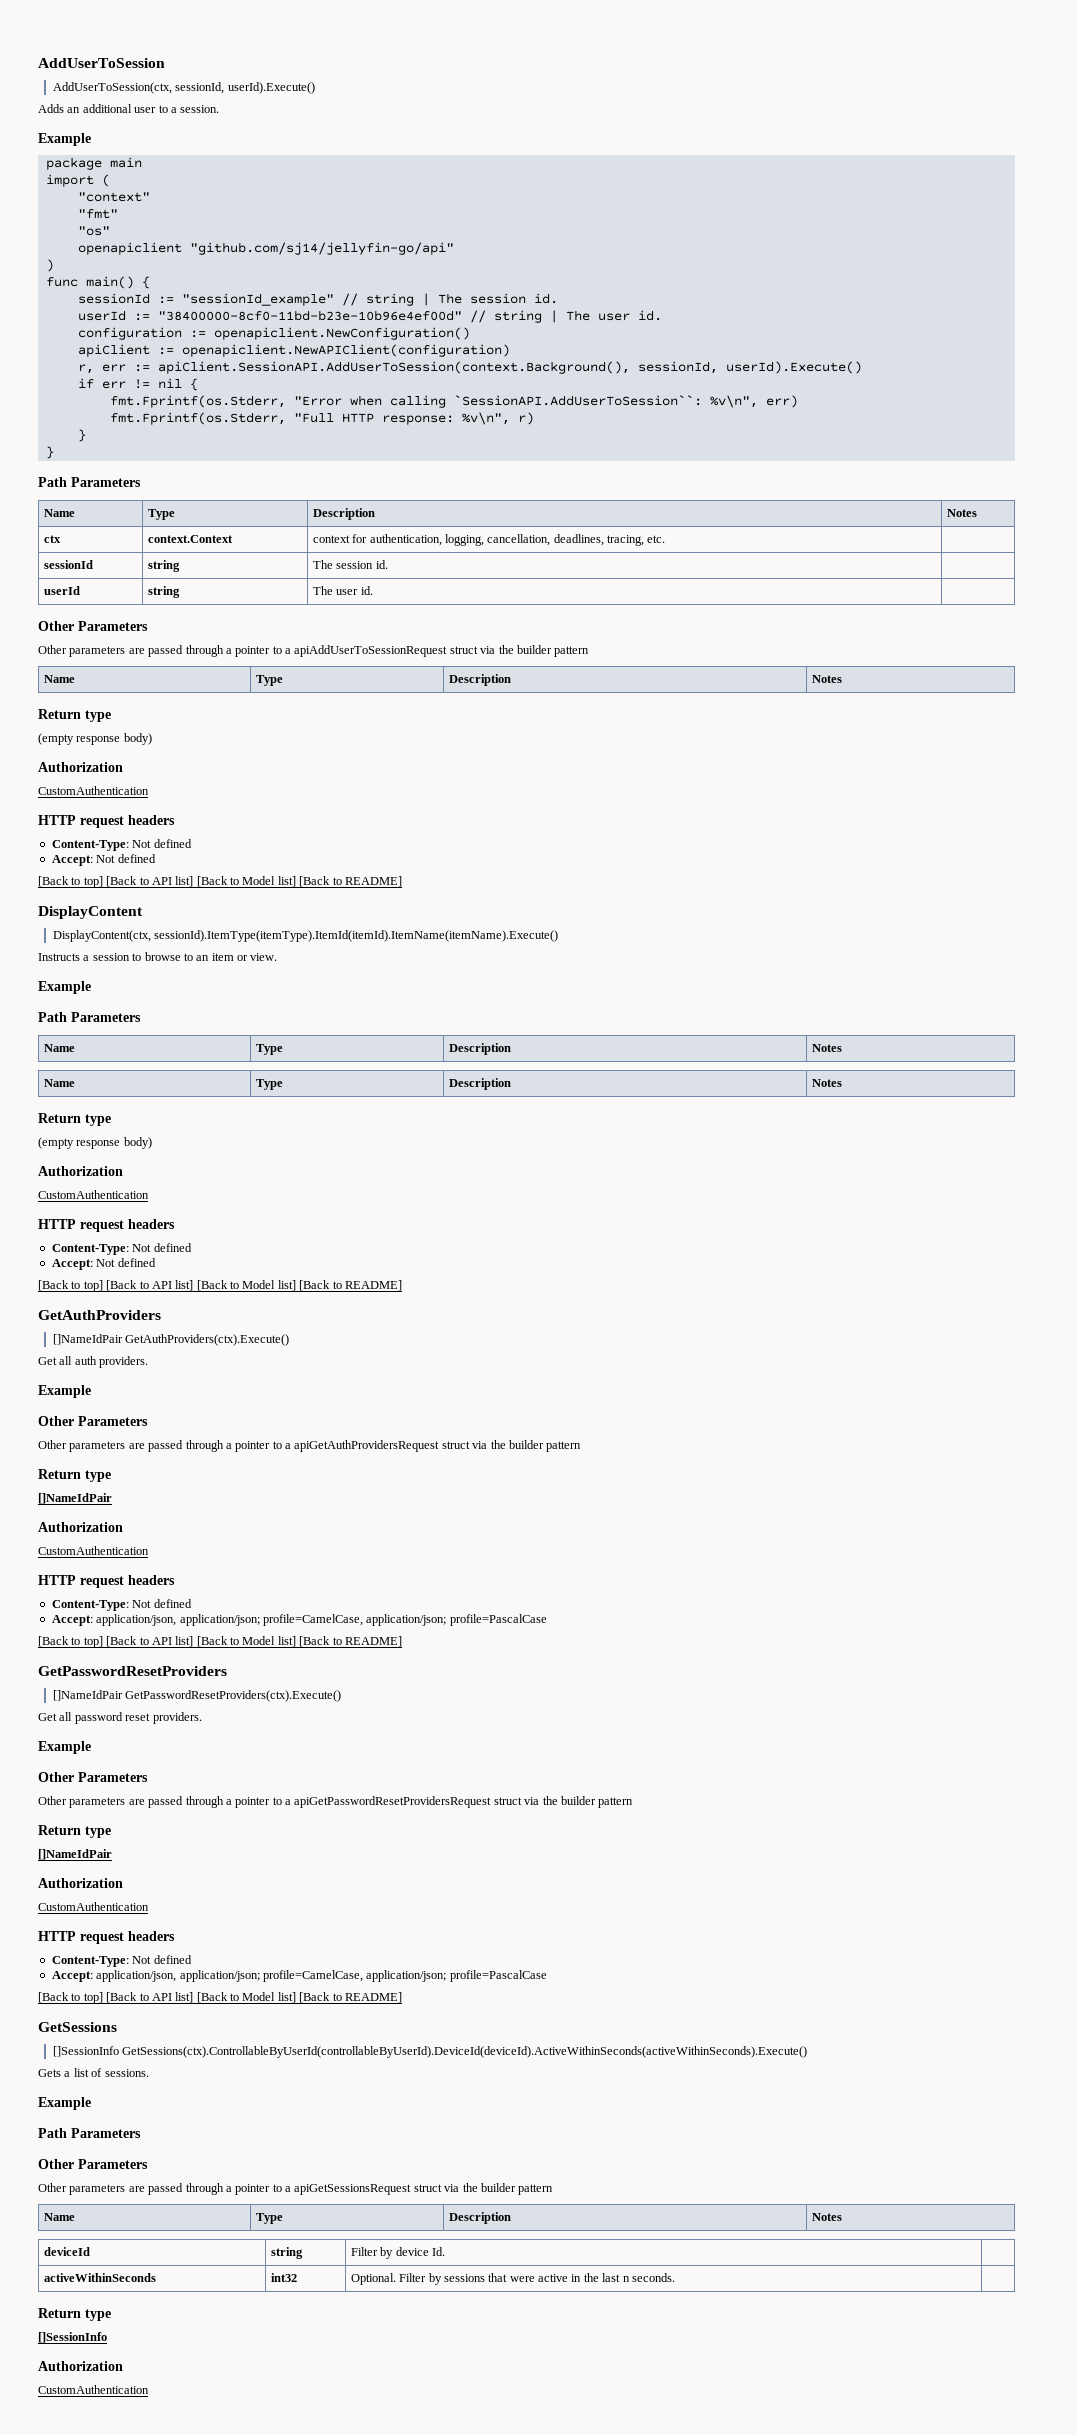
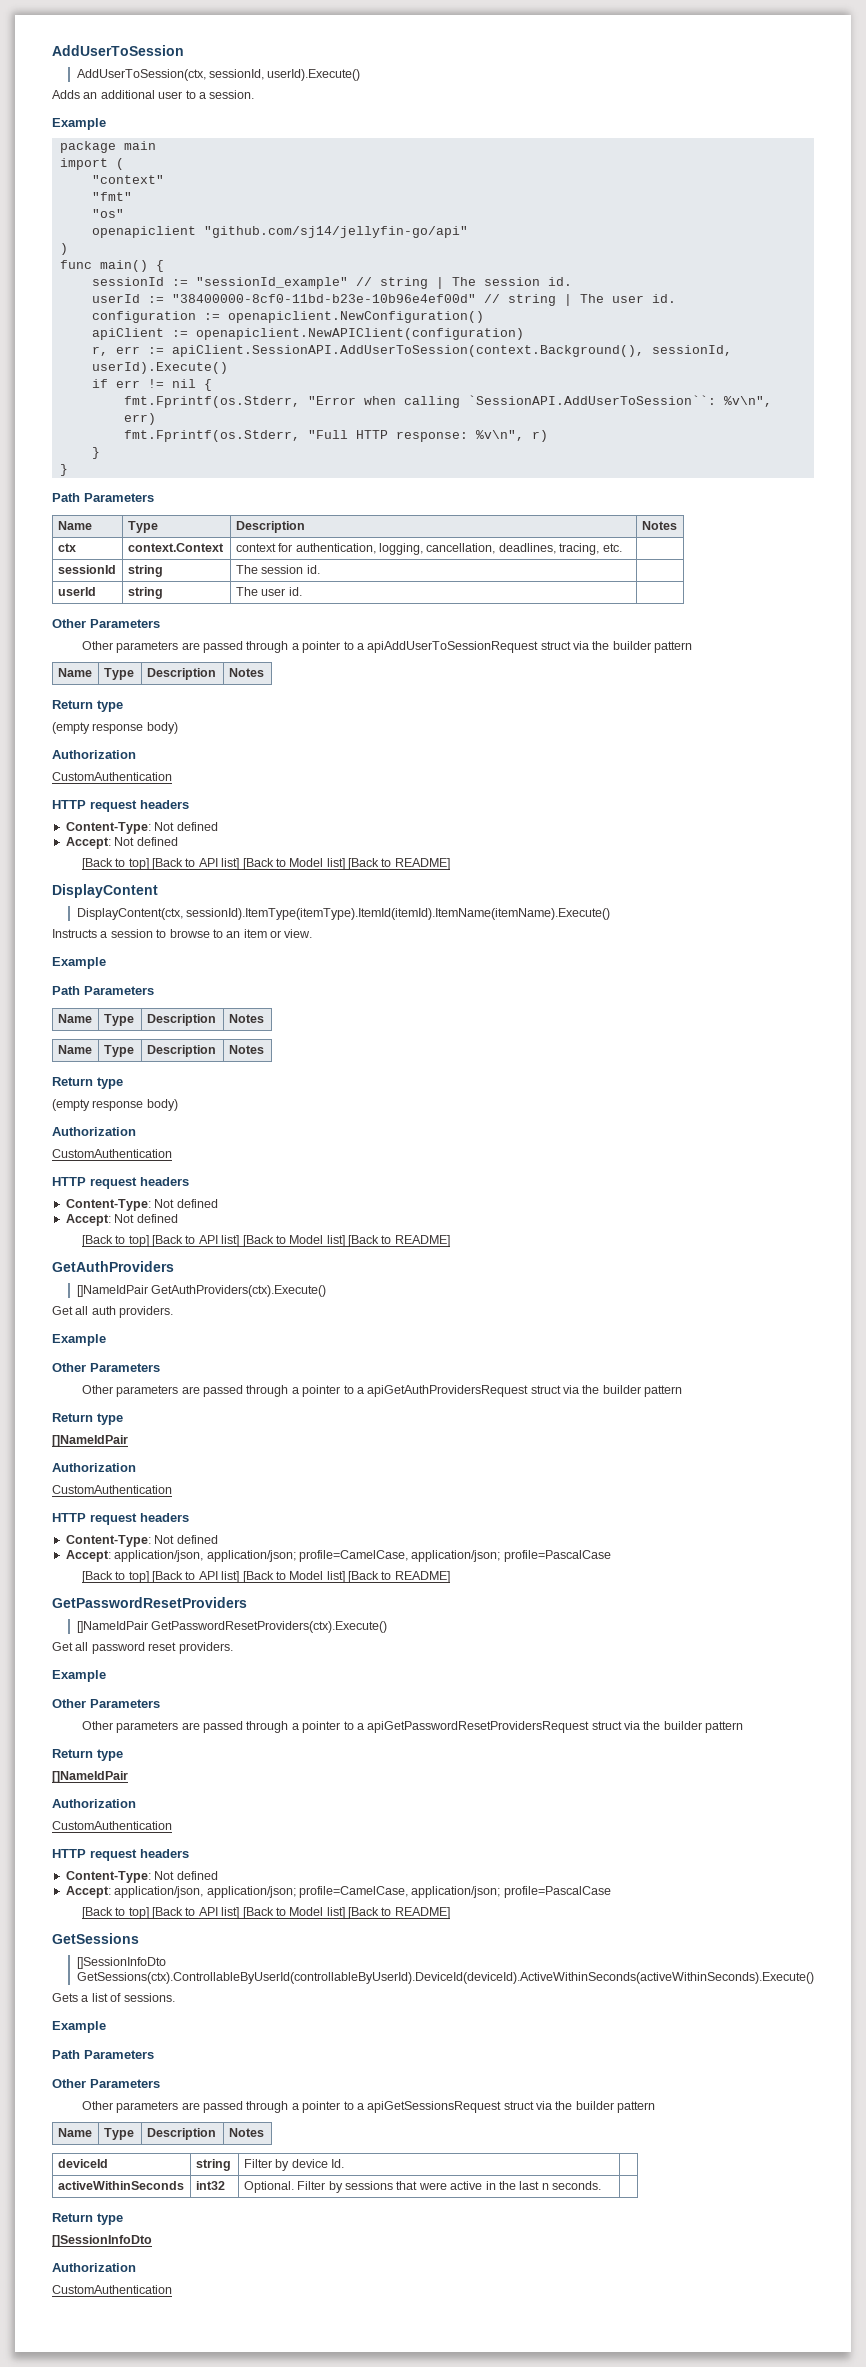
- []SessionInfo GetSessions(ctx).ControllableByUserId(controllableByUserId).DeviceId(deviceId).ActiveWithinSeconds(activeWithinSeconds).Execute()
+ []SessionInfoDto GetSessions(ctx).ControllableByUserId(controllableByUserId).DeviceId(deviceId).ActiveWithinSeconds(activeWithinSeconds).Execute()
  activeWithinSeconds | int32 | Optional. Filter by sessions that were active in the last n seconds. |
  Return type
- []SessionInfo
+ []SessionInfoDto

